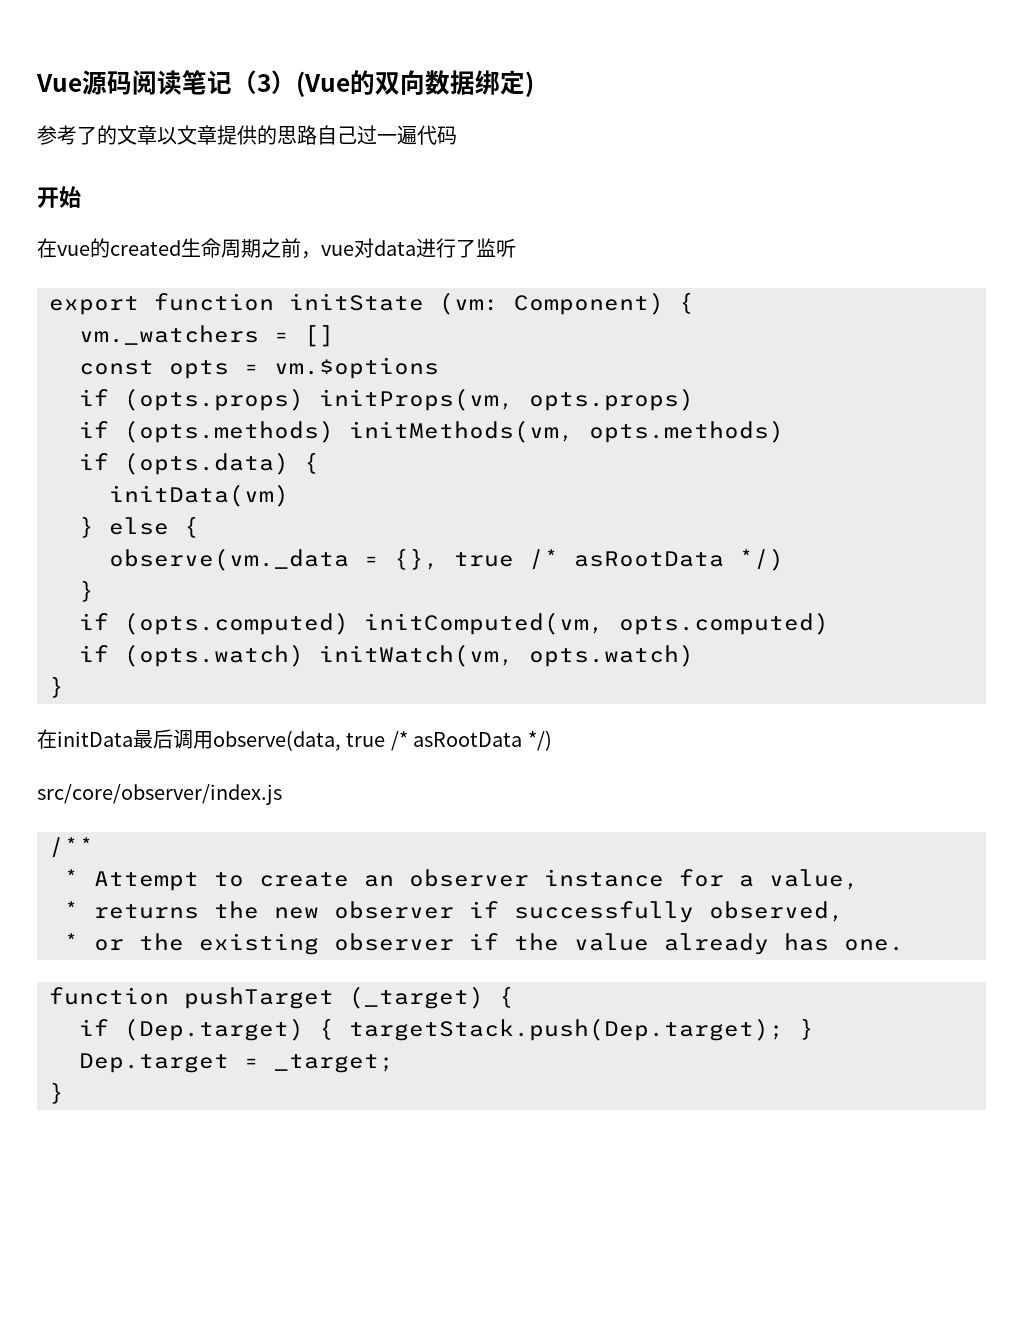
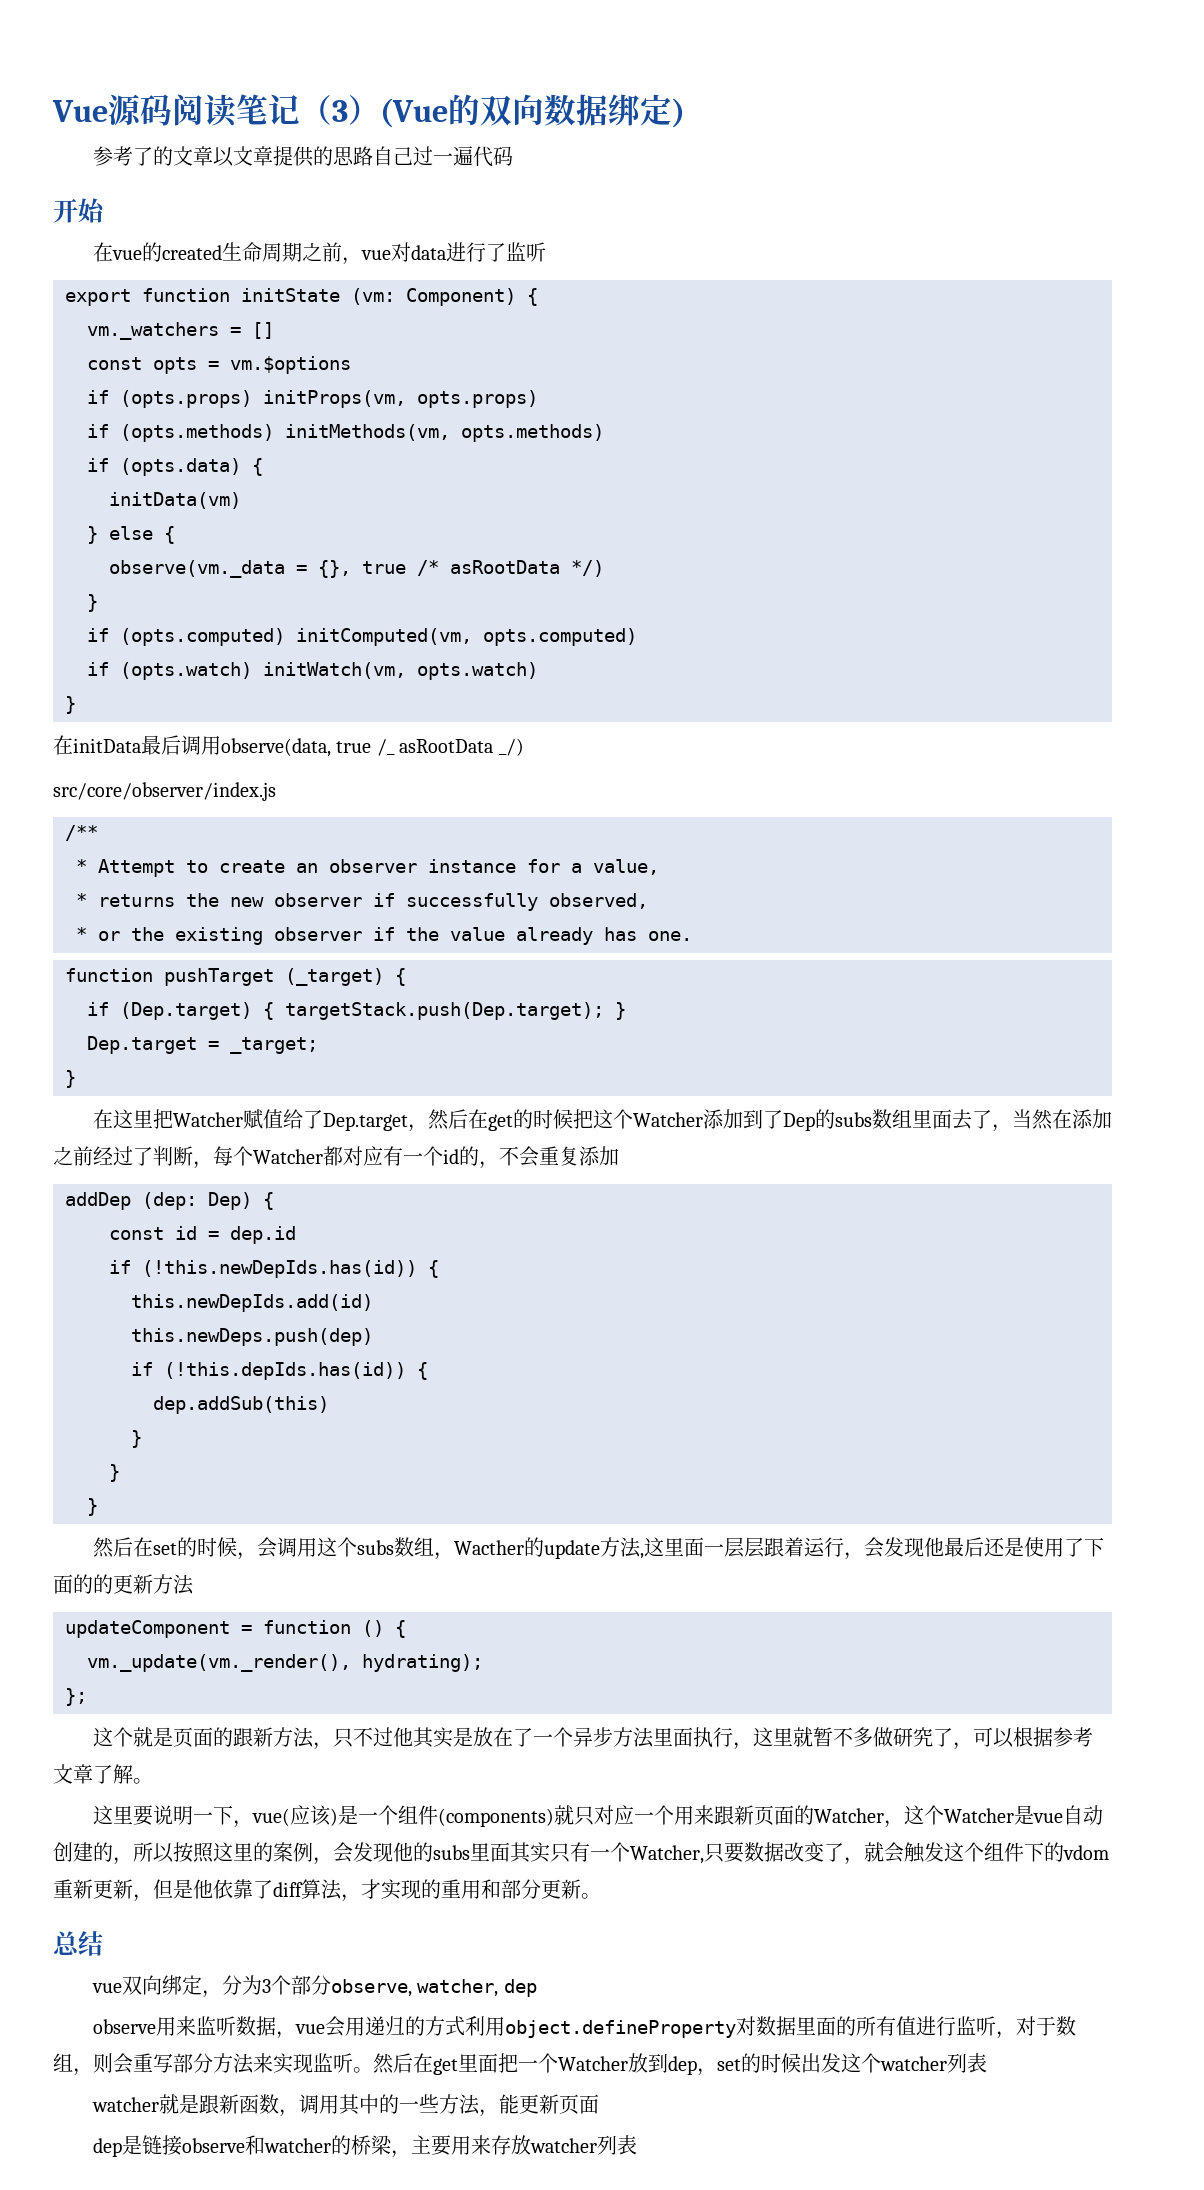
- 在initData最后调用observe(data, true /* asRootData */)
+ 在initData最后调用observe(data, true /_ asRootData _/)
+ 在这里把Watcher赋值给了Dep.target，然后在get的时候把这个Watcher添加到了Dep的subs数组里面去了，当然在添加之前经过了判断，每个Watcher都对应有一个id的，不会重复添加
+ addDep (dep: Dep) {
+ const id = dep.id
+ if (!this.newDepIds.has(id)) {
+ this.newDepIds.add(id)
+ this.newDeps.push(dep)
+ if (!this.depIds.has(id)) {
+ dep.addSub(this)
+ }
+ }
+ }
+ 然后在set的时候，会调用这个subs数组，Wacther的update方法,这里面一层层跟着运行，会发现他最后还是使用了下面的的更新方法
+ updateComponent = function () {
+ vm._update(vm._render(), hydrating);
+ };
+ 这个就是页面的跟新方法，只不过他其实是放在了一个异步方法里面执行，这里就暂不多做研究了，可以根据参考文章了解。
+ 这里要说明一下，vue(应该)是一个组件(components)就只对应一个用来跟新页面的Watcher，这个Watcher是vue自动创建的，所以按照这里的案例，会发现他的subs里面其实只有一个Watcher,只要数据改变了，就会触发这个组件下的vdom重新更新，但是他依靠了diff算法，才实现的重用和部分更新。
+ 总结
+ vue双向绑定，分为3个部分observe, watcher, dep
+ observe用来监听数据，vue会用递归的方式利用object.defineProperty对数据里面的所有值进行监听，对于数组，则会重写部分方法来实现监听。然后在get里面把一个Watcher放到dep，set的时候出发这个watcher列表
+ watcher就是跟新函数，调用其中的一些方法，能更新页面
+ dep是链接observe和watcher的桥梁，主要用来存放watcher列表

